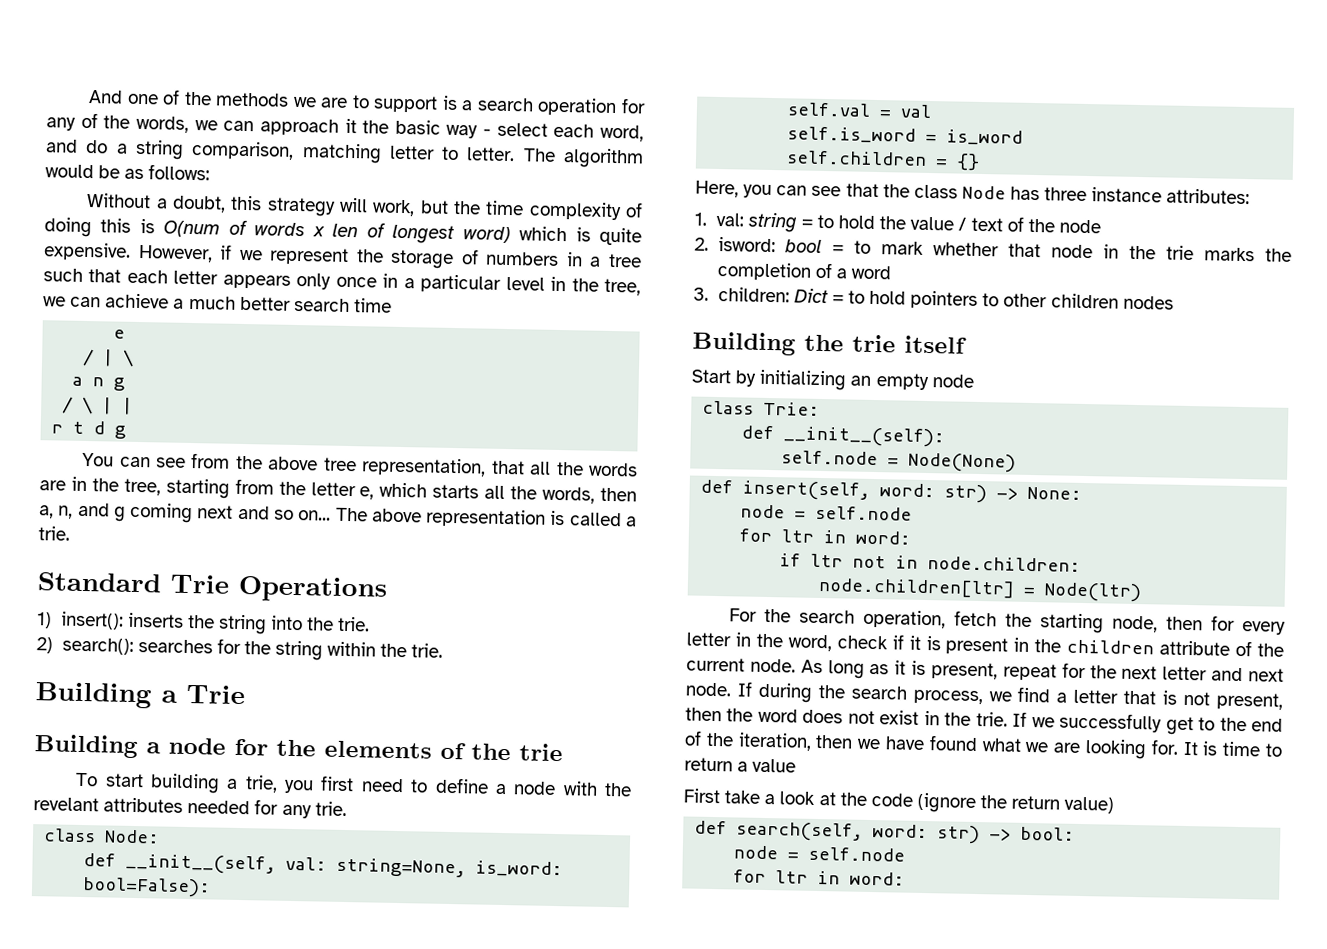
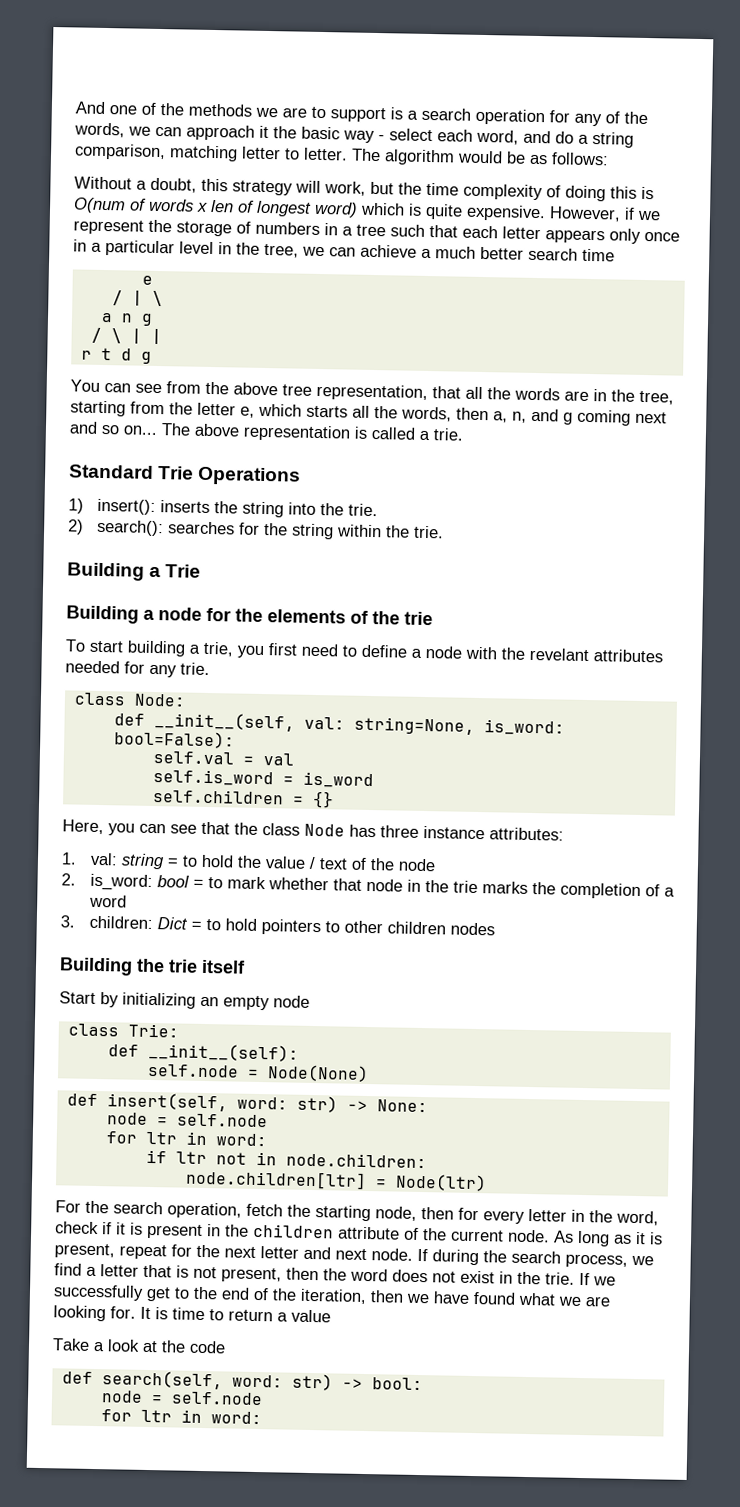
- 2. isword: bool = to mark whether that node in the trie marks the completion of a word
+ 2. is_word: bool = to mark whether that node in the trie marks the completion of a word
- First take a look at the code (ignore the return value)
+ Take a look at the code

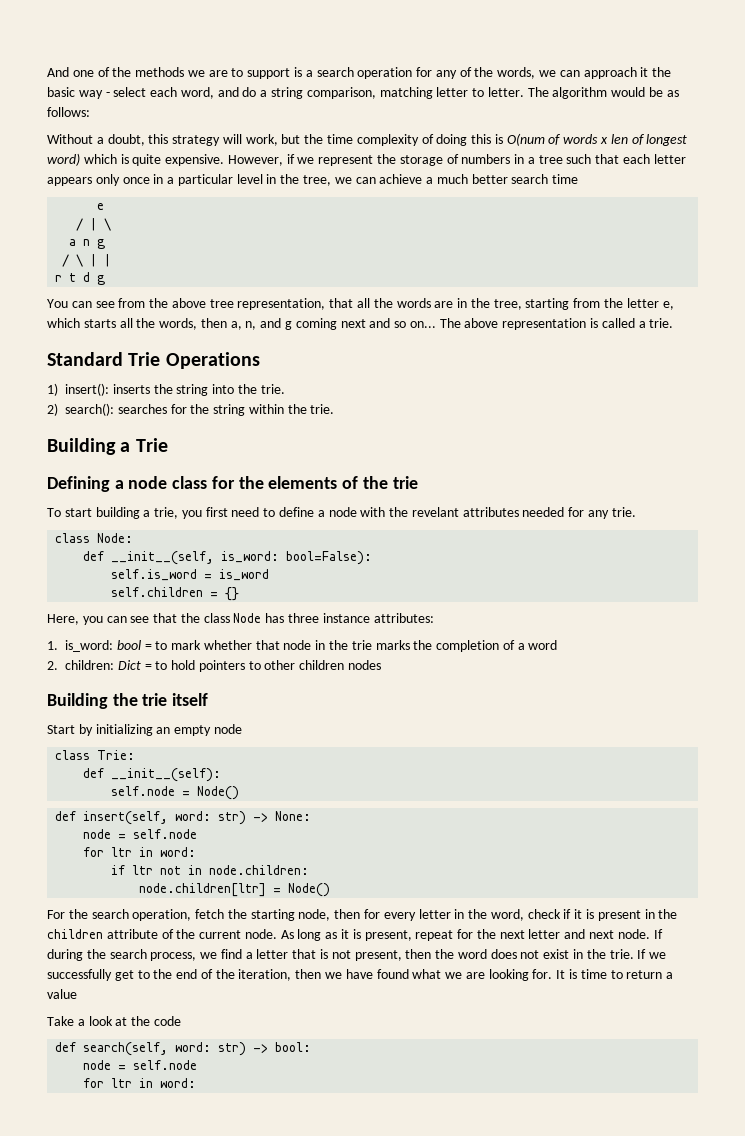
- Building a node for the elements of the trie
+ Defining a node class for the elements of the trie
- def __init__(self, val: string=None, is_word: bool=False):
+ def __init__(self, is_word: bool=False):
- self.val = val
- 1. val: string = to hold the value / text of the node
- 2. is_word: bool = to mark whether that node in the trie marks the completion of a word
+ 1. is_word: bool = to mark whether that node in the trie marks the completion of a word
- 3. children: Dict = to hold pointers to other children nodes
+ 2. children: Dict = to hold pointers to other children nodes
- self.node = Node(None)
+ self.node = Node()
- node.children[ltr] = Node(ltr)
+ node.children[ltr] = Node()

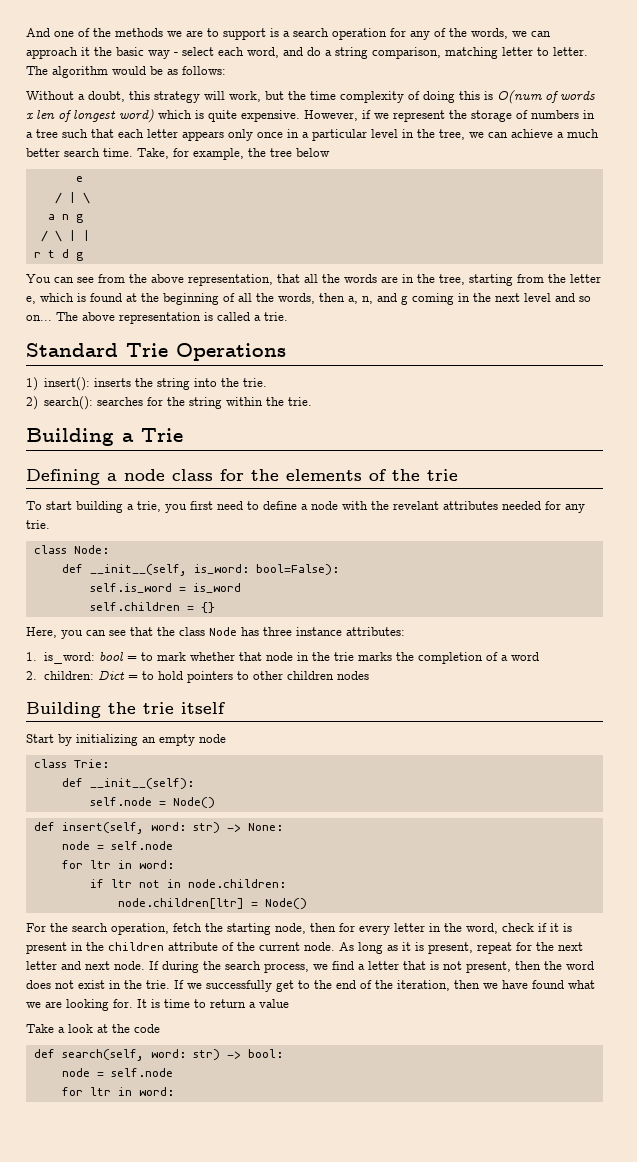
- However, if we represent the storage of numbers in a tree such that each letter appears only once in a particular level in the tree, we can achieve a much better search time
+ However, if we represent the storage of numbers in a tree such that each letter appears only once in a particular level in the tree, we can achieve a much better search time. Take, for example, the tree below
- You can see from the above tree representation, that all the words are in the tree, starting from the letter e, which starts all the words, then a, n, and g coming next and so on...
+ You can see from the above representation, that all the words are in the tree, starting from the letter e, which is found at the beginning of all the words, then a, n, and g coming in the next level and so on...

